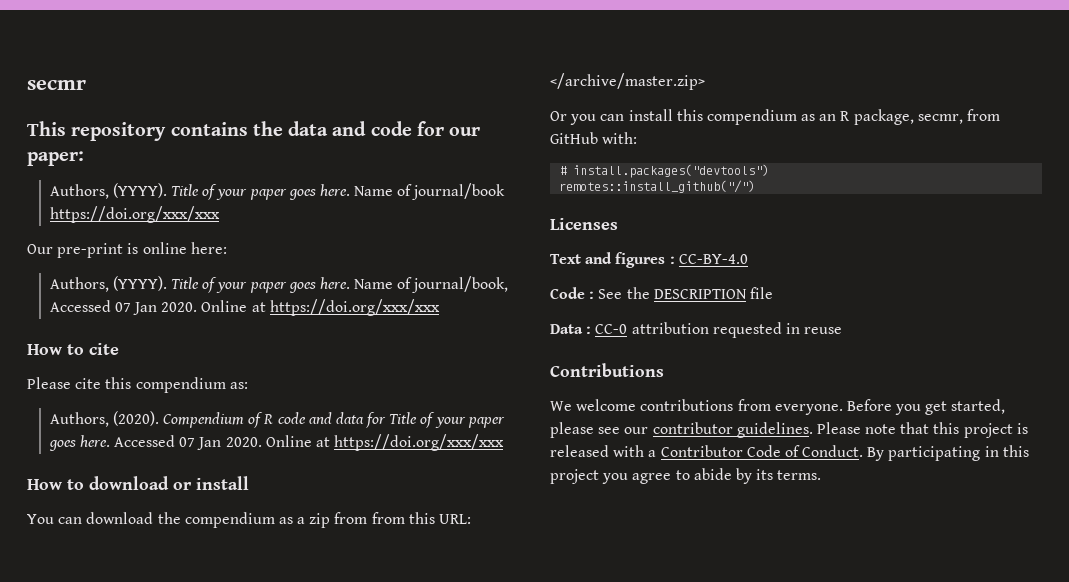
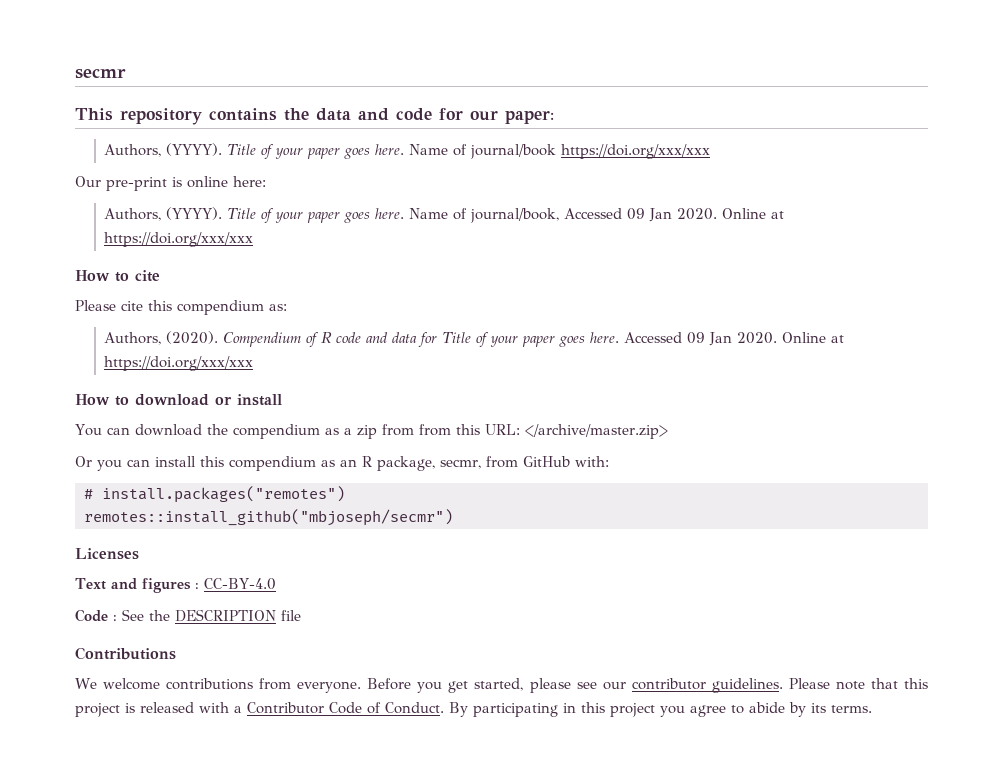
- Name of journal/book, Accessed 07 Jan 2020.
+ Name of journal/book, Accessed 09 Jan 2020.
- Compendium of R code and data for Title of your paper goes here. Accessed 07 Jan 2020.
+ Compendium of R code and data for Title of your paper goes here. Accessed 09 Jan 2020.
- # install.packages("devtools")
- remotes::install_github("/")
+ # install.packages("remotes")
+ remotes::install_github("mbjoseph/secmr")
- Data : CC-0 attribution requested in reuse

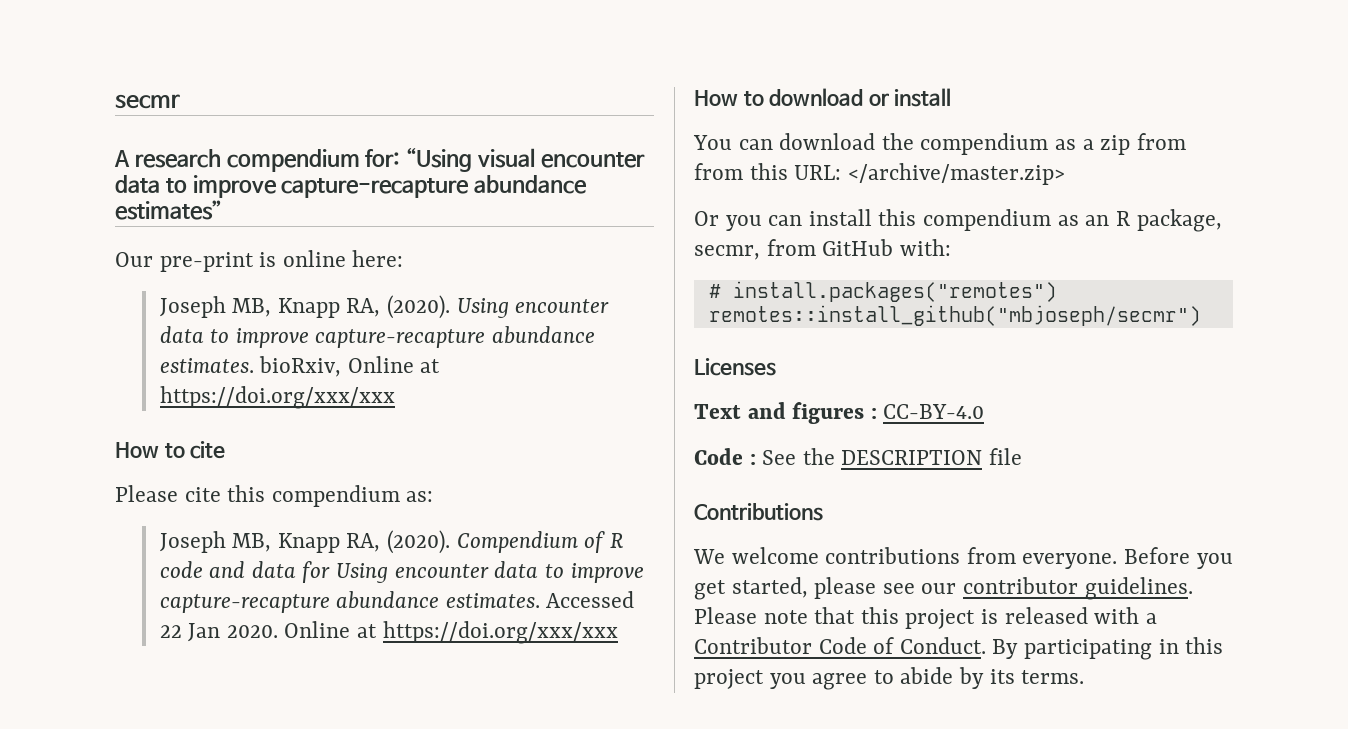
- This repository contains the data and code for our paper:
- Authors, (YYYY). Title of your paper goes here. Name of journal/book https://doi.org/xxx/xxx
+ A research compendium for: “Using visual encounter data to improve capture-recapture abundance estimates”
- Authors, (YYYY). Title of your paper goes here. Name of journal/book, Accessed 09 Jan 2020. Online at https://doi.org/xxx/xxx
+ Joseph MB, Knapp RA, (2020). Using encounter data to improve capture-recapture abundance estimates. bioRxiv, Online at https://doi.org/xxx/xxx
  Please cite this compendium as:
- Authors, (2020).
+ Joseph MB, Knapp RA, (2020).
- Compendium of R code and data for Title of your paper goes here. Accessed 09 Jan 2020.
+ Compendium of R code and data for Using encounter data to improve capture-recapture abundance estimates. Accessed 22 Jan 2020.

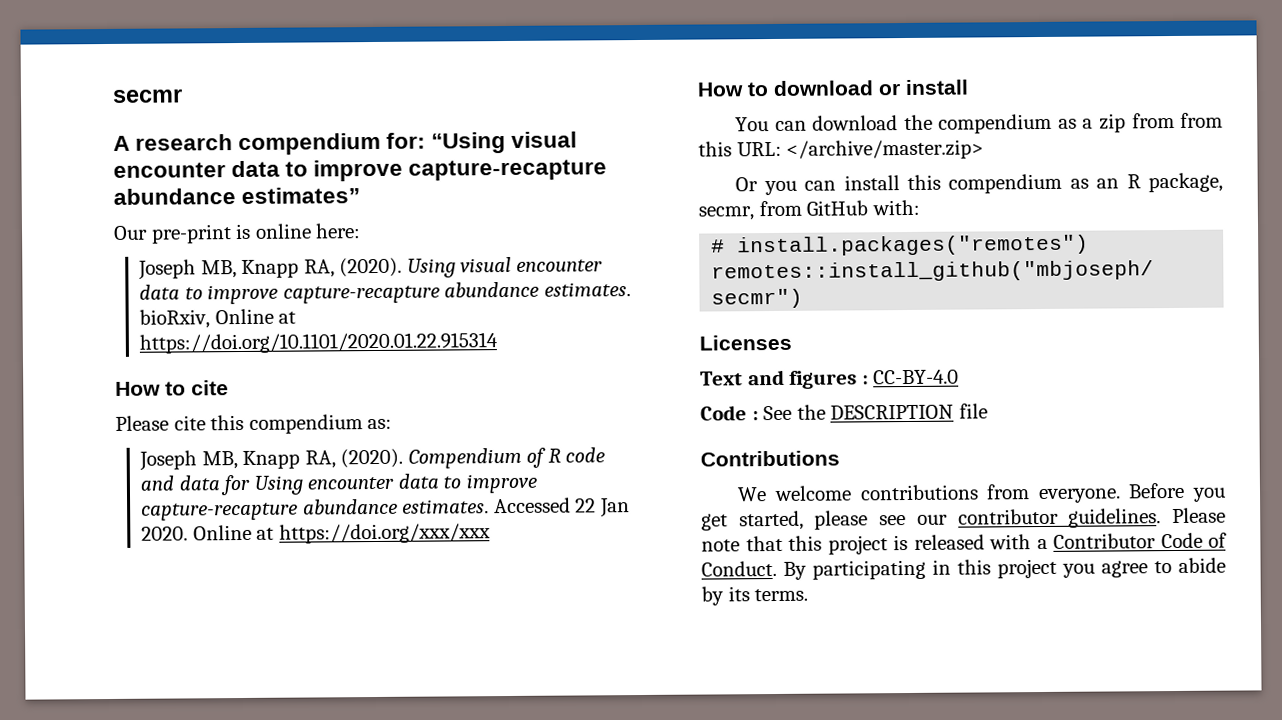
- Using encounter data to improve capture-recapture abundance estimates. bioRxiv, Online at https://doi.org/xxx/xxx
+ Using visual encounter data to improve capture-recapture abundance estimates. bioRxiv, Online at https://doi.org/10.1101/2020.01.22.915314

